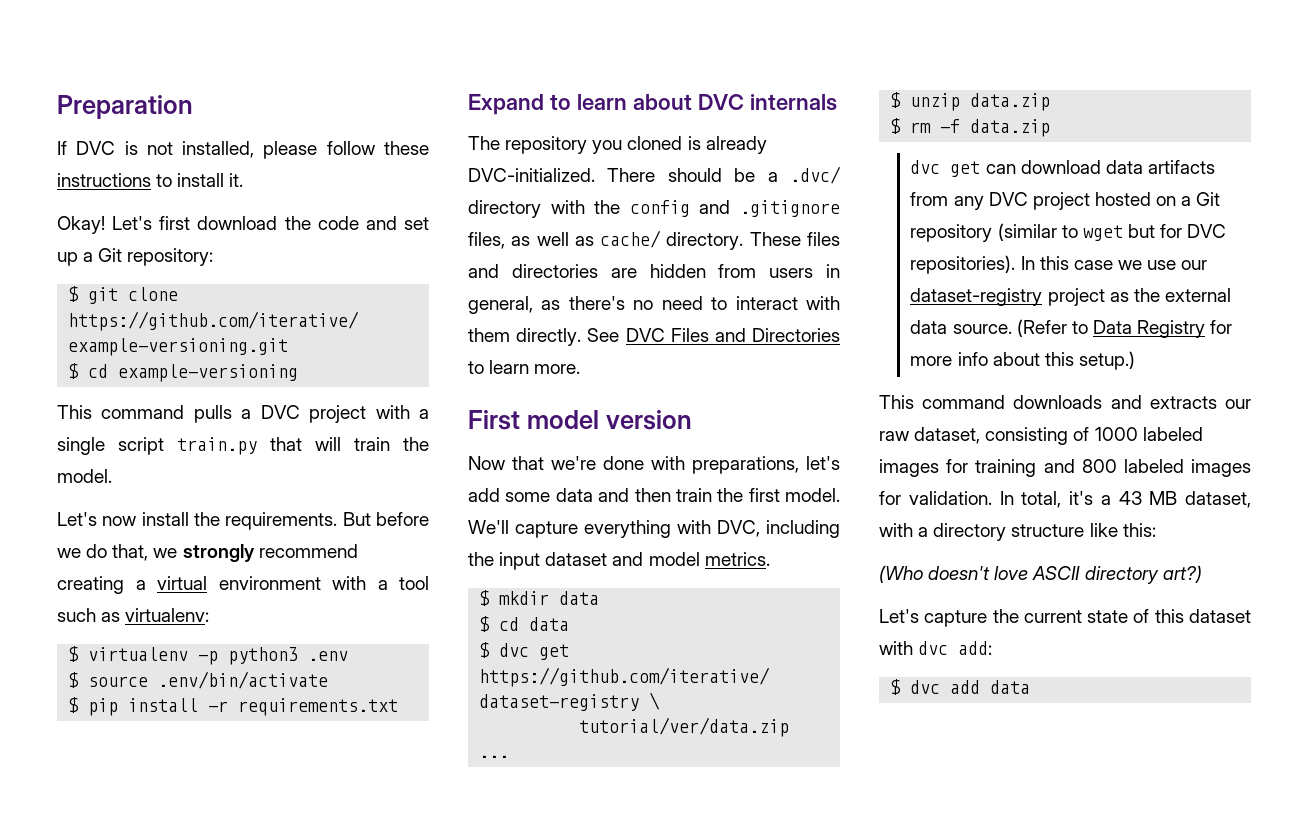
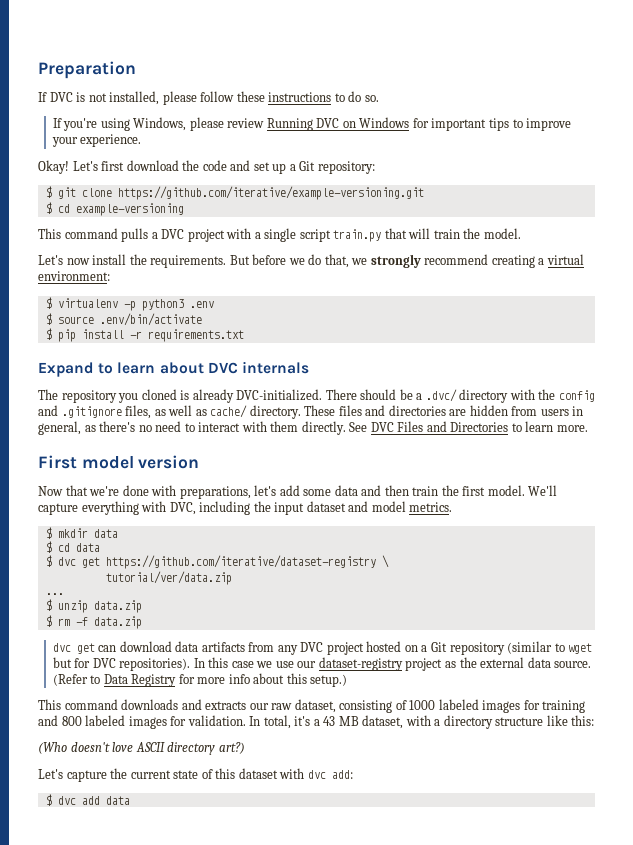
- If DVC is not installed, please follow these instructions to install it.
+ If DVC is not installed, please follow these instructions to do so.
+ If you're using Windows, please review Running DVC on Windows for important tips to improve your experience.
- But before we do that, we strongly recommend creating a virtual environment with a tool such as virtualenv:
+ But before we do that, we strongly recommend creating a virtual environment:

